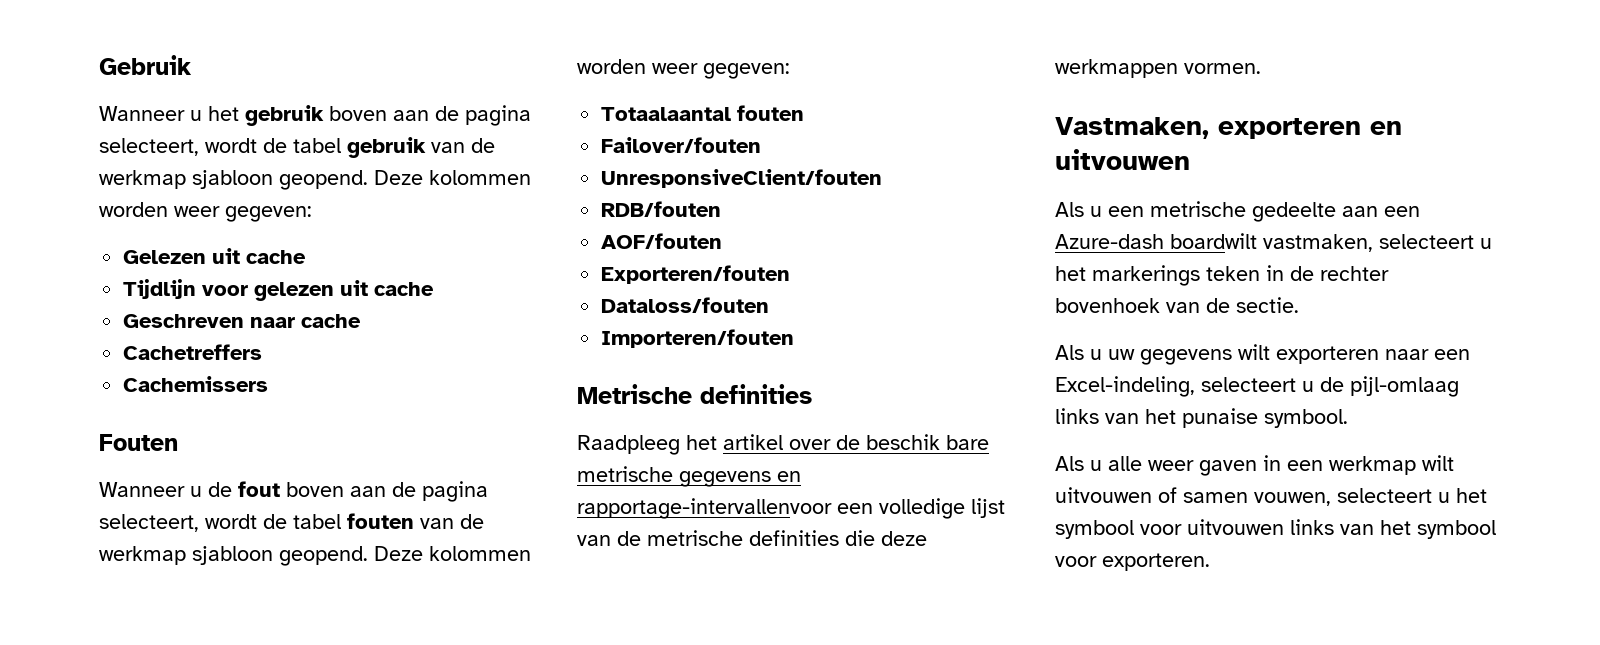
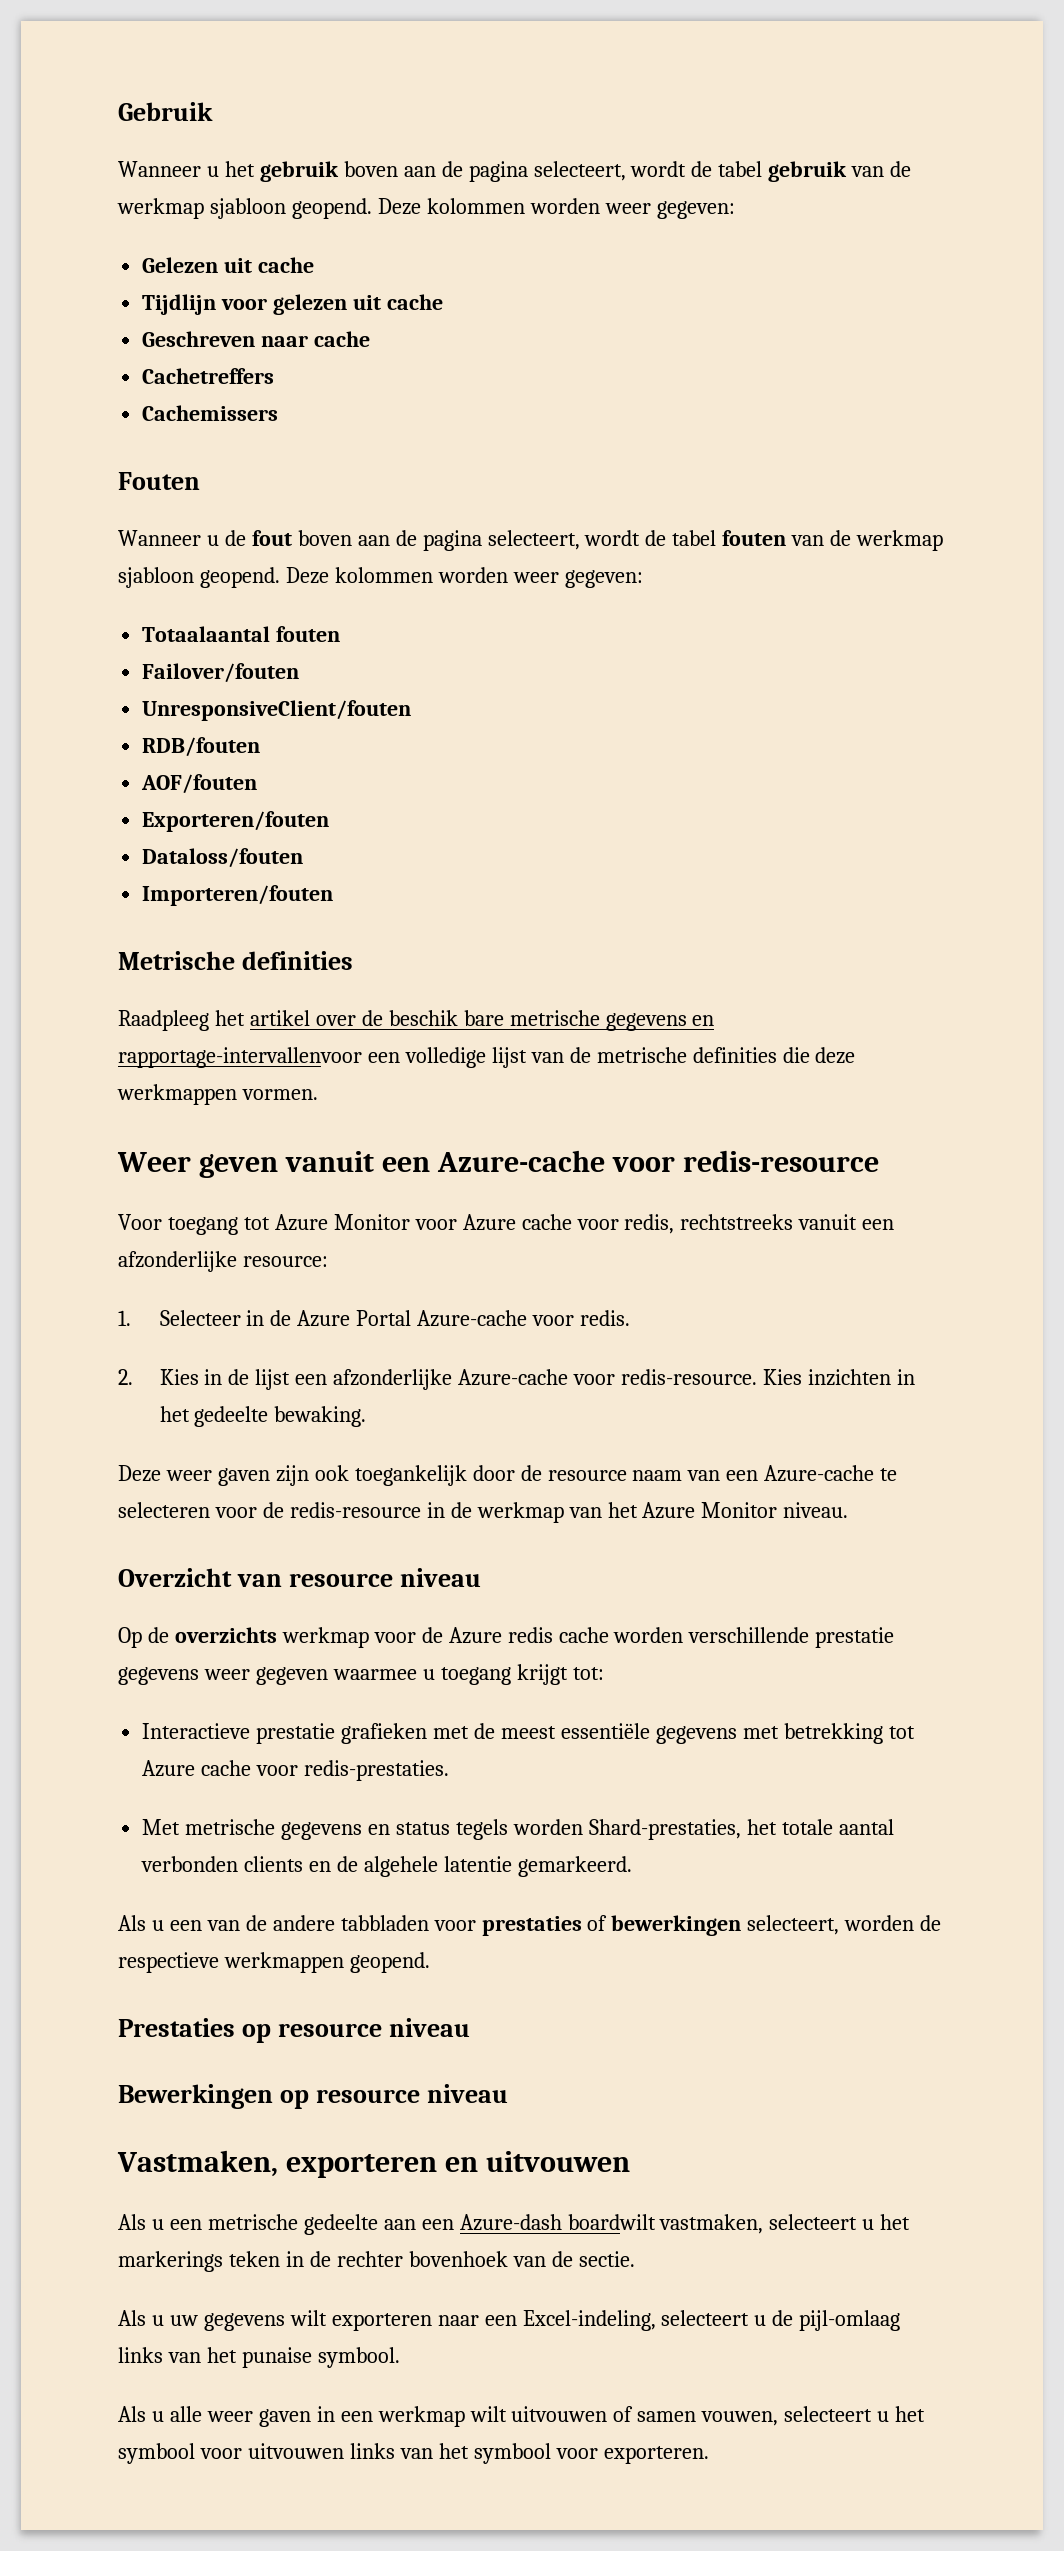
+ Weer geven vanuit een Azure-cache voor redis-resource
+ Voor toegang tot Azure Monitor voor Azure cache voor redis, rechtstreeks vanuit een afzonderlijke resource:
+ 1. Selecteer in de Azure Portal Azure-cache voor redis.
+ 2. Kies in de lijst een afzonderlijke Azure-cache voor redis-resource. Kies inzichten in het gedeelte bewaking.
+ Deze weer gaven zijn ook toegankelijk door de resource naam van een Azure-cache te selecteren voor de redis-resource in de werkmap van het Azure Monitor niveau.
+ Overzicht van resource niveau
+ Op de overzichts werkmap voor de Azure redis cache worden verschillende prestatie gegevens weer gegeven waarmee u toegang krijgt tot:
+ Interactieve prestatie grafieken met de meest essentiële gegevens met betrekking tot Azure cache voor redis-prestaties.
+ Met metrische gegevens en status tegels worden Shard-prestaties, het totale aantal verbonden clients en de algehele latentie gemarkeerd.
+ Als u een van de andere tabbladen voor prestaties of bewerkingen selecteert, worden de respectieve werkmappen geopend.
+ Prestaties op resource niveau
+ Bewerkingen op resource niveau

